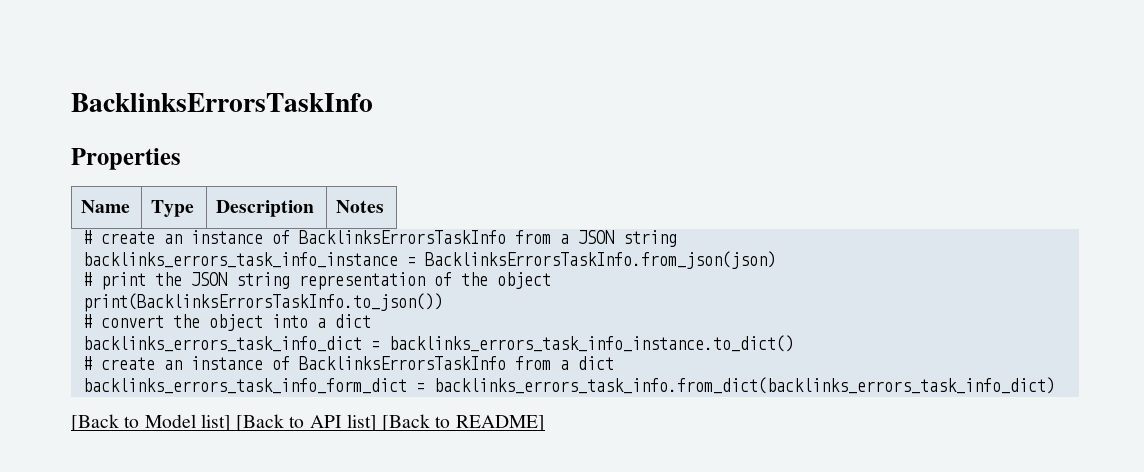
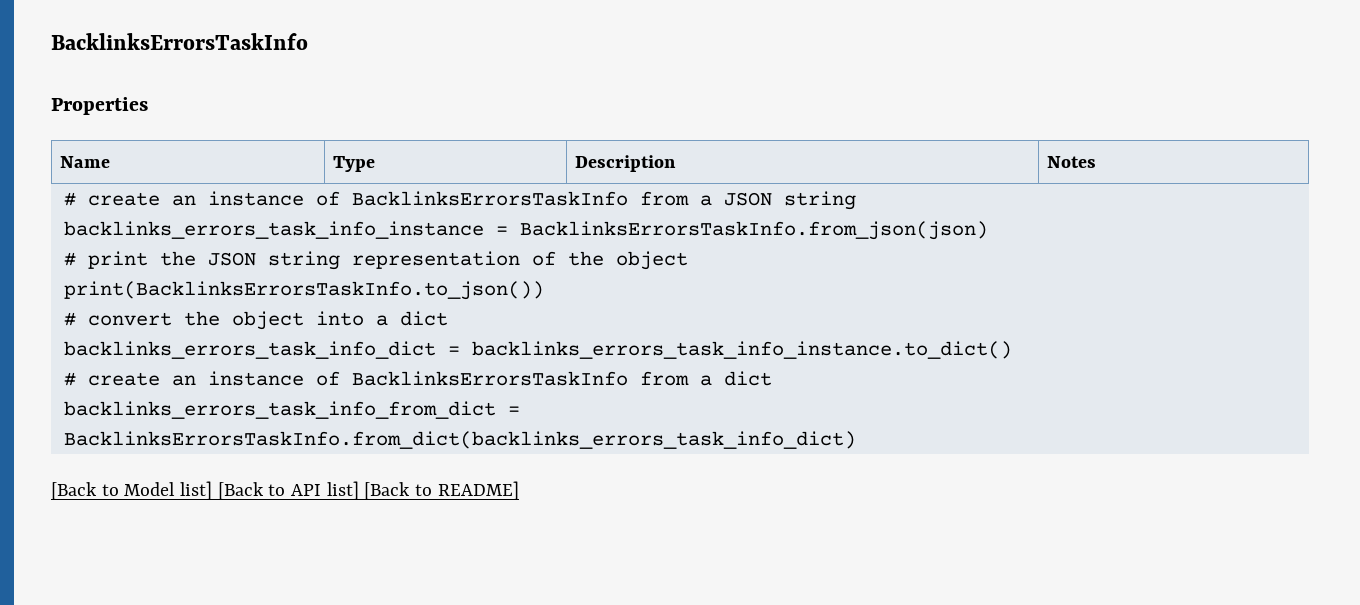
- backlinks_errors_task_info_form_dict = backlinks_errors_task_info.from_dict(backlinks_errors_task_info_dict)
+ backlinks_errors_task_info_from_dict = BacklinksErrorsTaskInfo.from_dict(backlinks_errors_task_info_dict)

